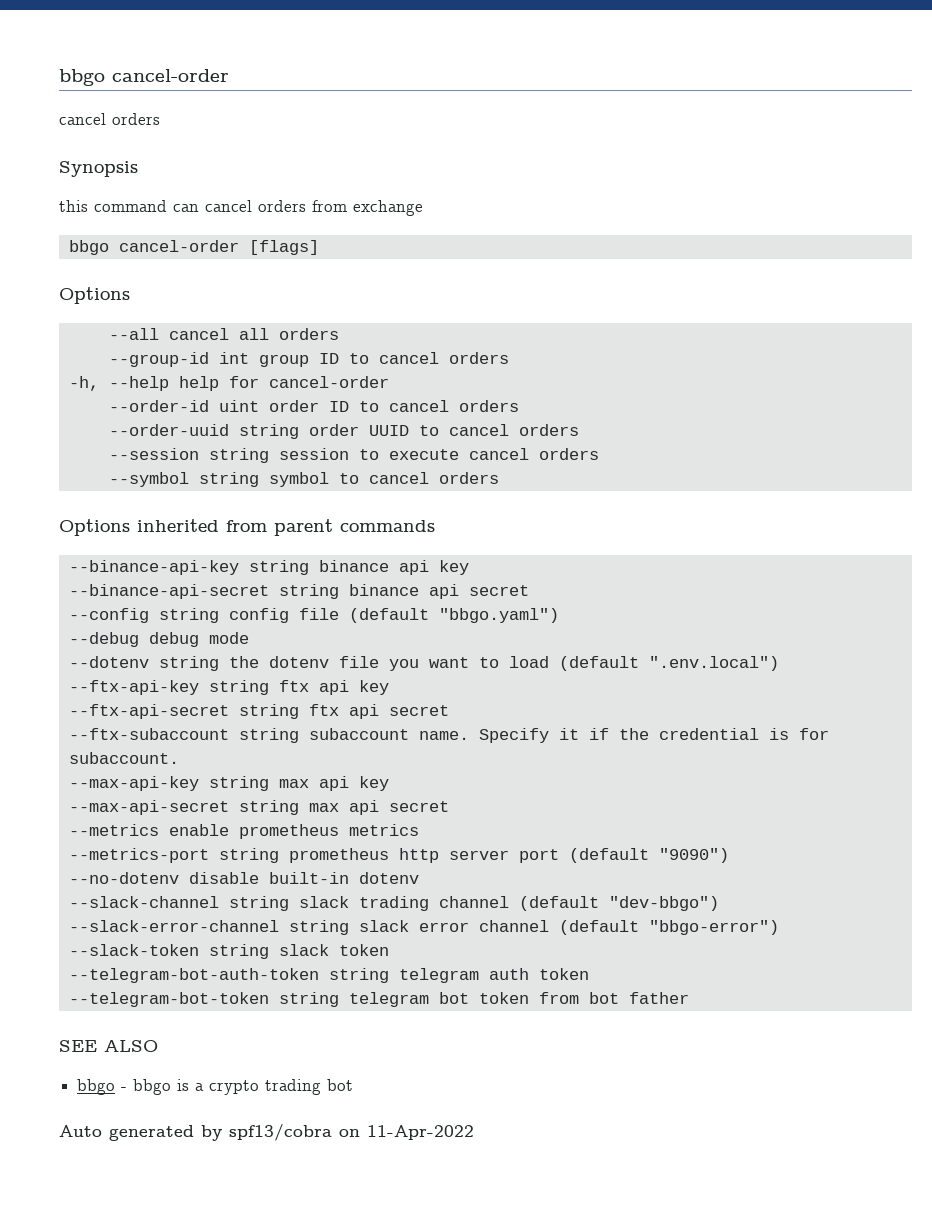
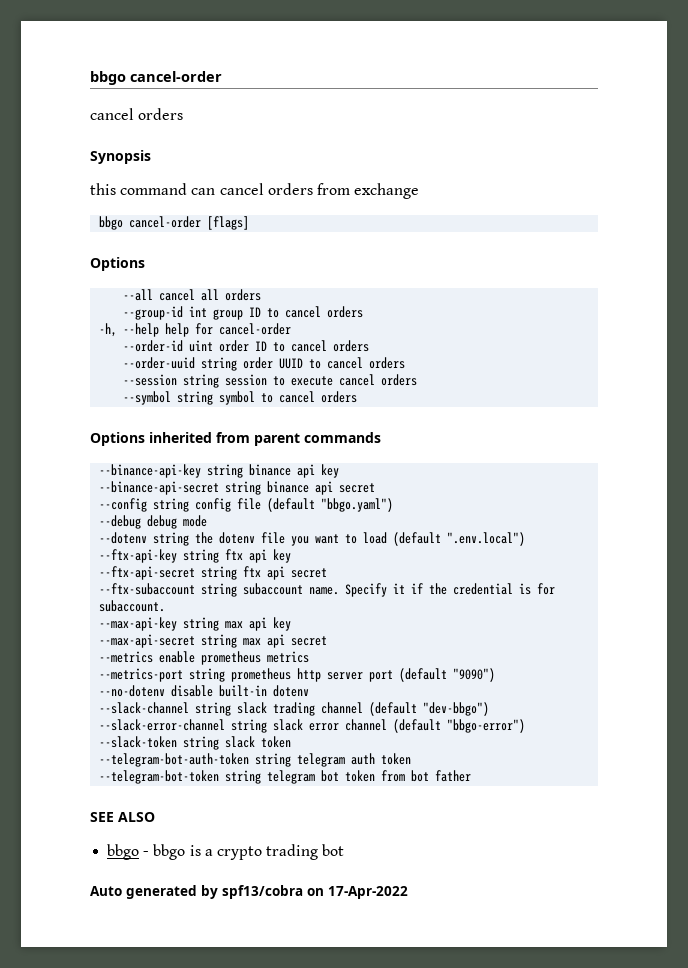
- Auto generated by spf13/cobra on 11-Apr-2022
+ Auto generated by spf13/cobra on 17-Apr-2022

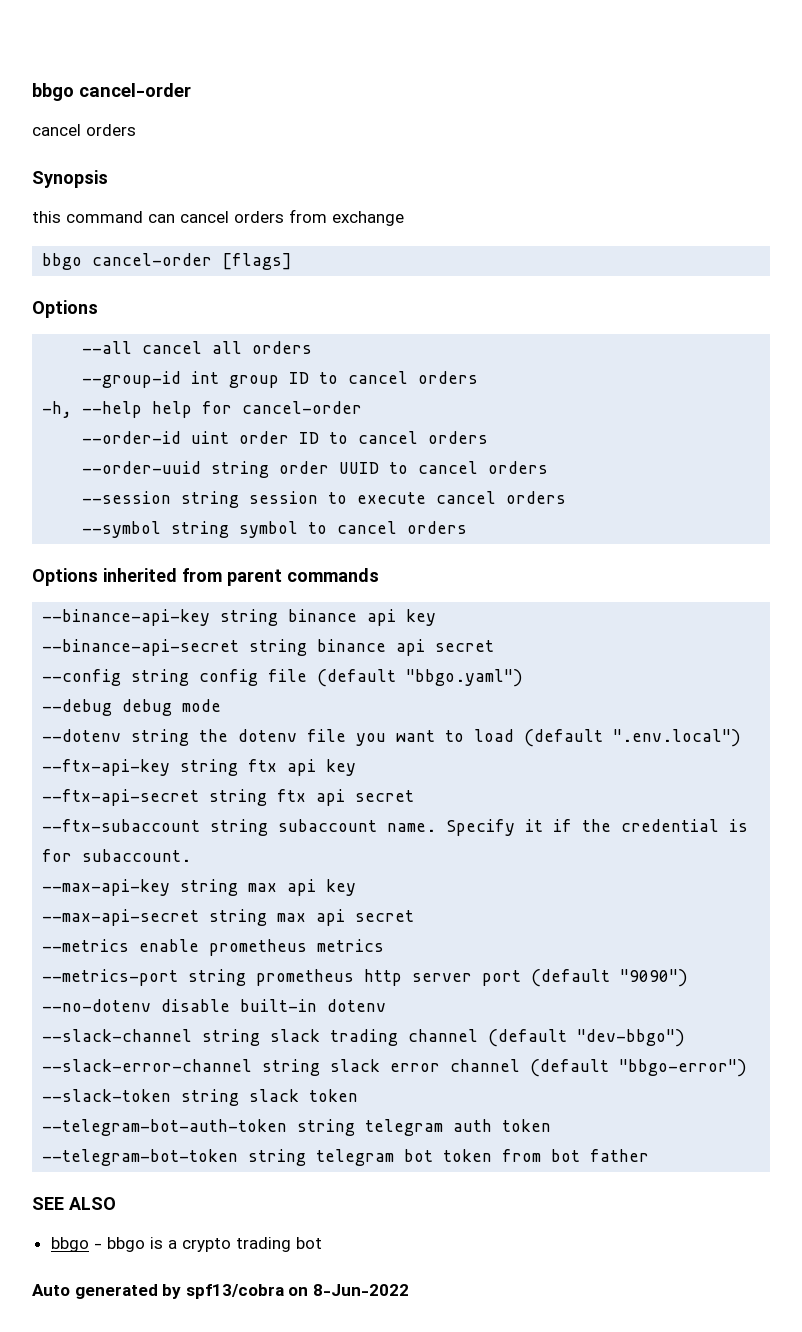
- Auto generated by spf13/cobra on 17-Apr-2022
+ Auto generated by spf13/cobra on 8-Jun-2022

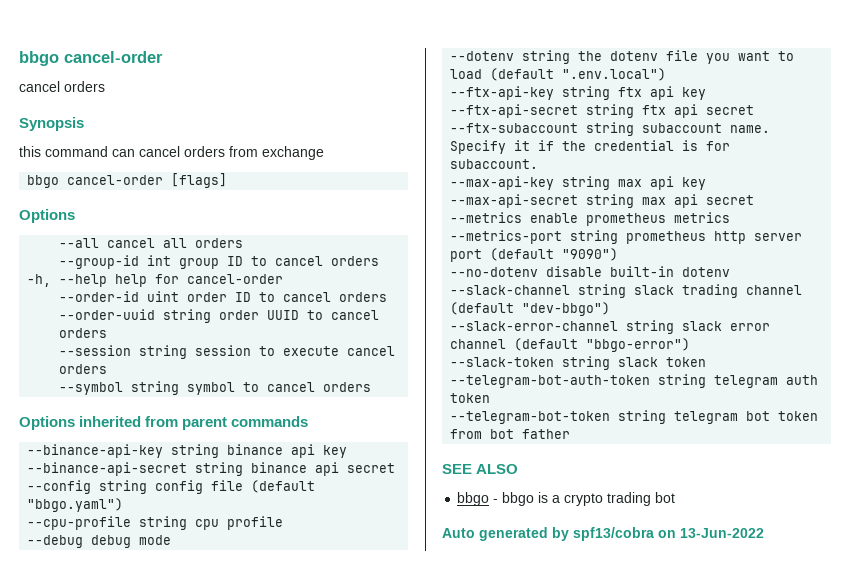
+ --cpu-profile string cpu profile
- Auto generated by spf13/cobra on 8-Jun-2022
+ Auto generated by spf13/cobra on 13-Jun-2022

